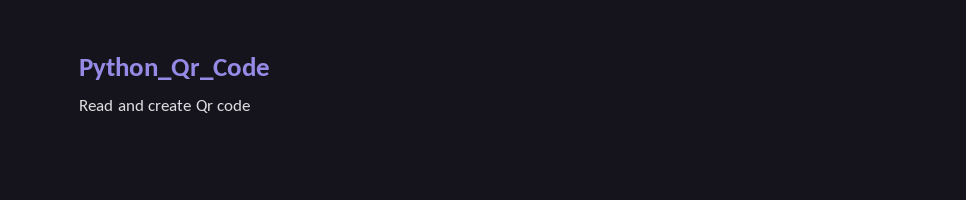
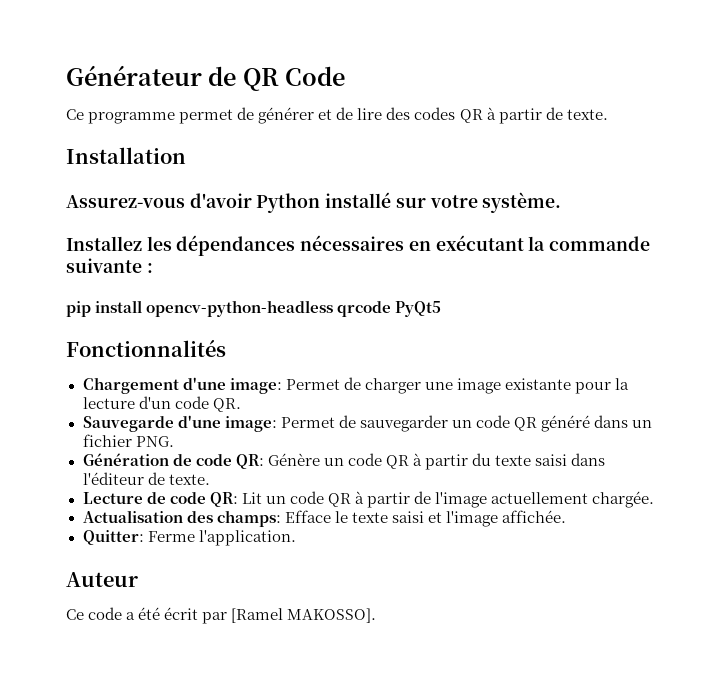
- Python_Qr_Code
- Read and create Qr code
+ Générateur de QR Code
+ Ce programme permet de générer et de lire des codes QR à partir de texte.
+ Installation
+ Assurez-vous d'avoir Python installé sur votre système.
+ Installez les dépendances nécessaires en exécutant la commande suivante :
+ pip install opencv-python-headless qrcode PyQt5
+ Fonctionnalités
+ Chargement d'une image: Permet de charger une image existante pour la lecture d'un code QR.
+ Sauvegarde d'une image: Permet de sauvegarder un code QR généré dans un fichier PNG.
+ Génération de code QR: Génère un code QR à partir du texte saisi dans l'éditeur de texte.
+ Lecture de code QR: Lit un code QR à partir de l'image actuellement chargée.
+ Actualisation des champs: Efface le texte saisi et l'image affichée.
+ Quitter: Ferme l'application.
+ Auteur
+ Ce code a été écrit par [Ramel MAKOSSO].

